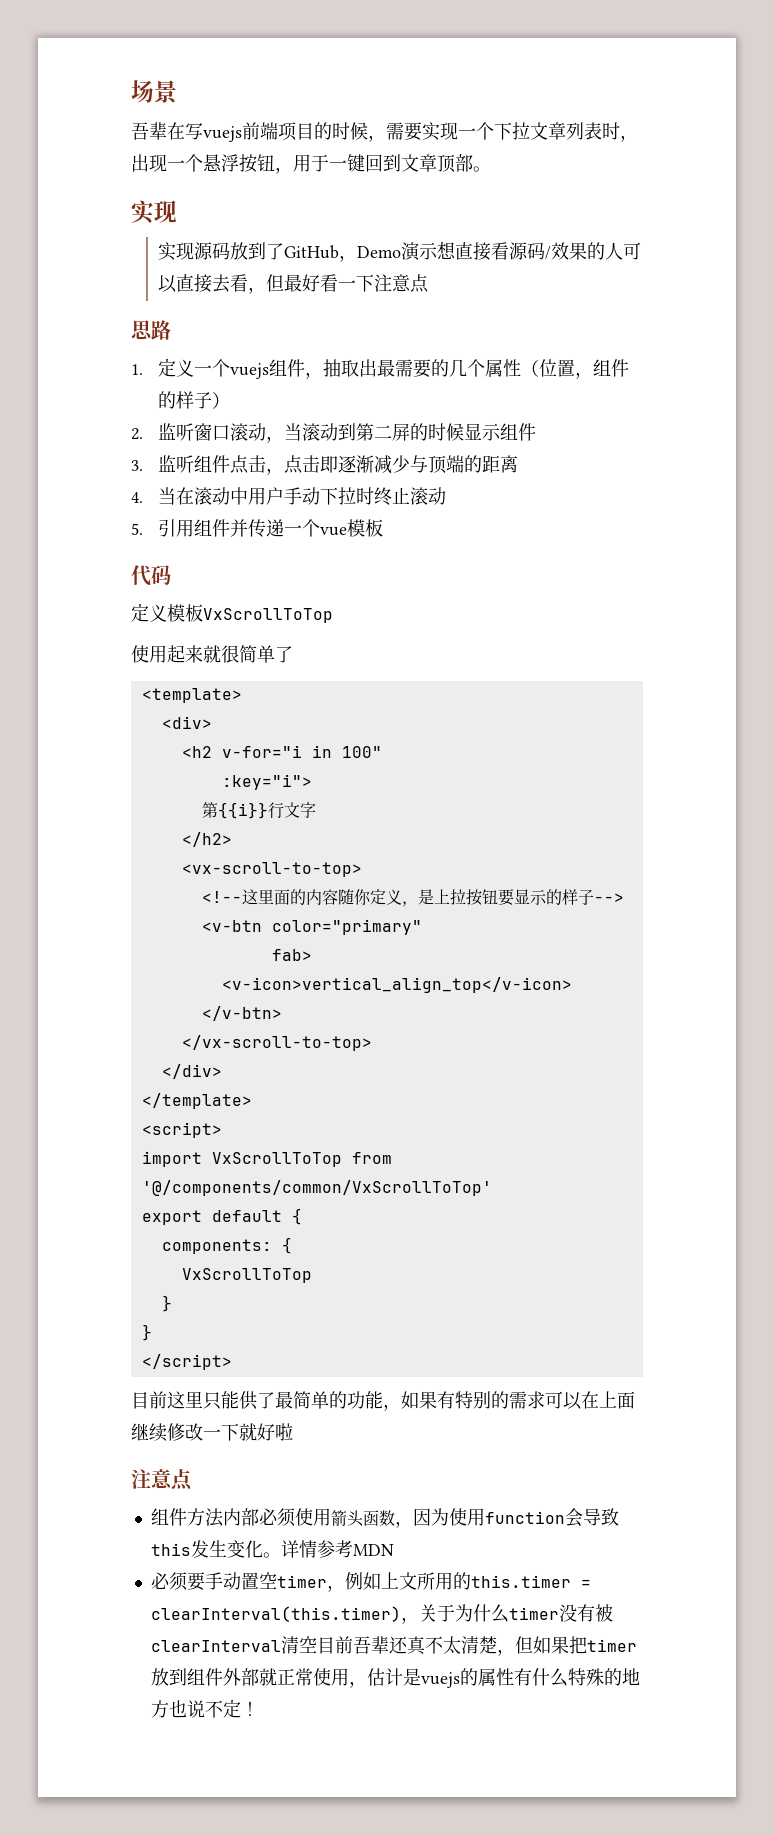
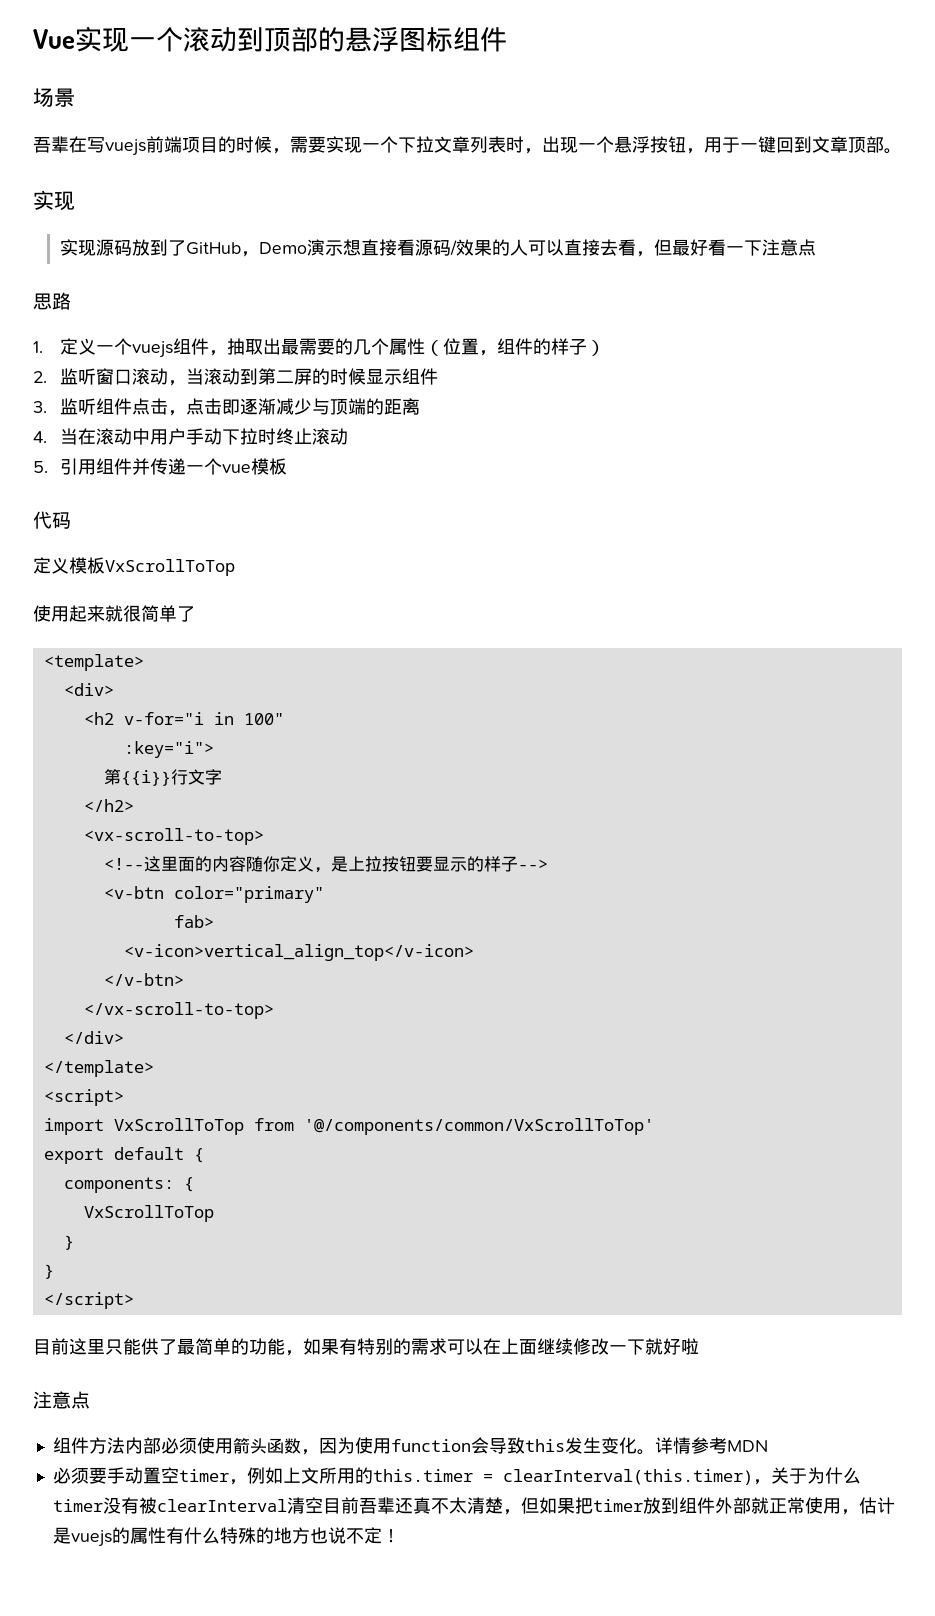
+ Vue实现一个滚动到顶部的悬浮图标组件

